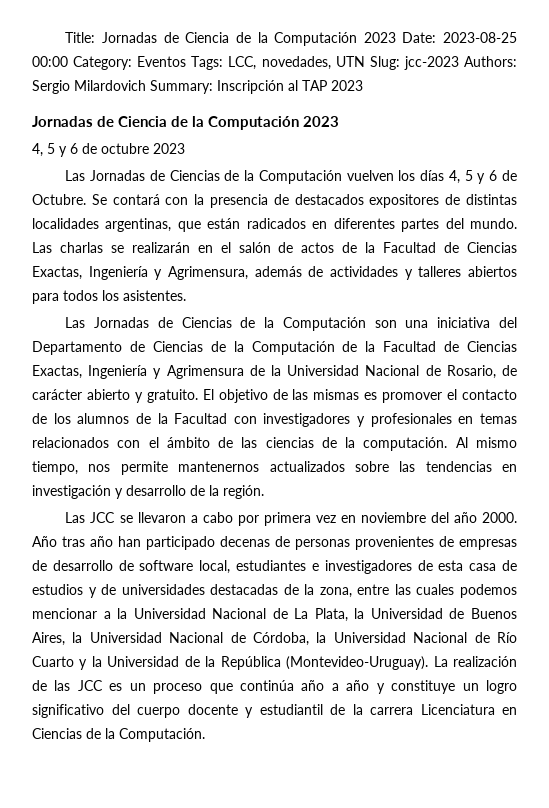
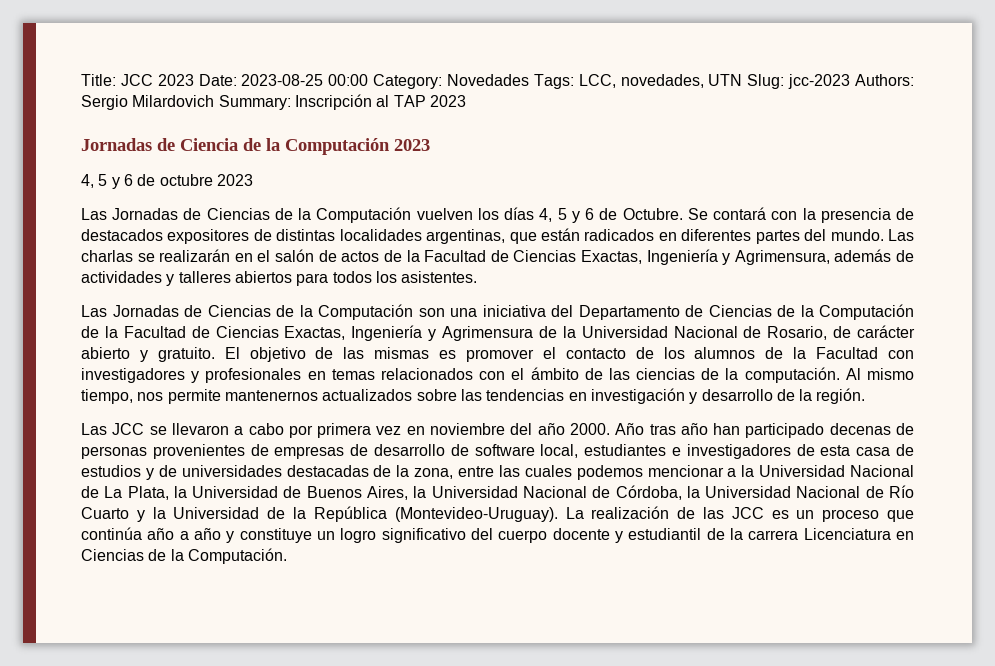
- Title: Jornadas de Ciencia de la Computación 2023 Date: 2023-08-25 00:00 Category: Eventos Tags: LCC, novedades, UTN Slug: jcc-2023 Authors: Sergio Milardovich Summary: Inscripción al TAP 2023
+ Title: JCC 2023 Date: 2023-08-25 00:00 Category: Novedades Tags: LCC, novedades, UTN Slug: jcc-2023 Authors: Sergio Milardovich Summary: Inscripción al TAP 2023

